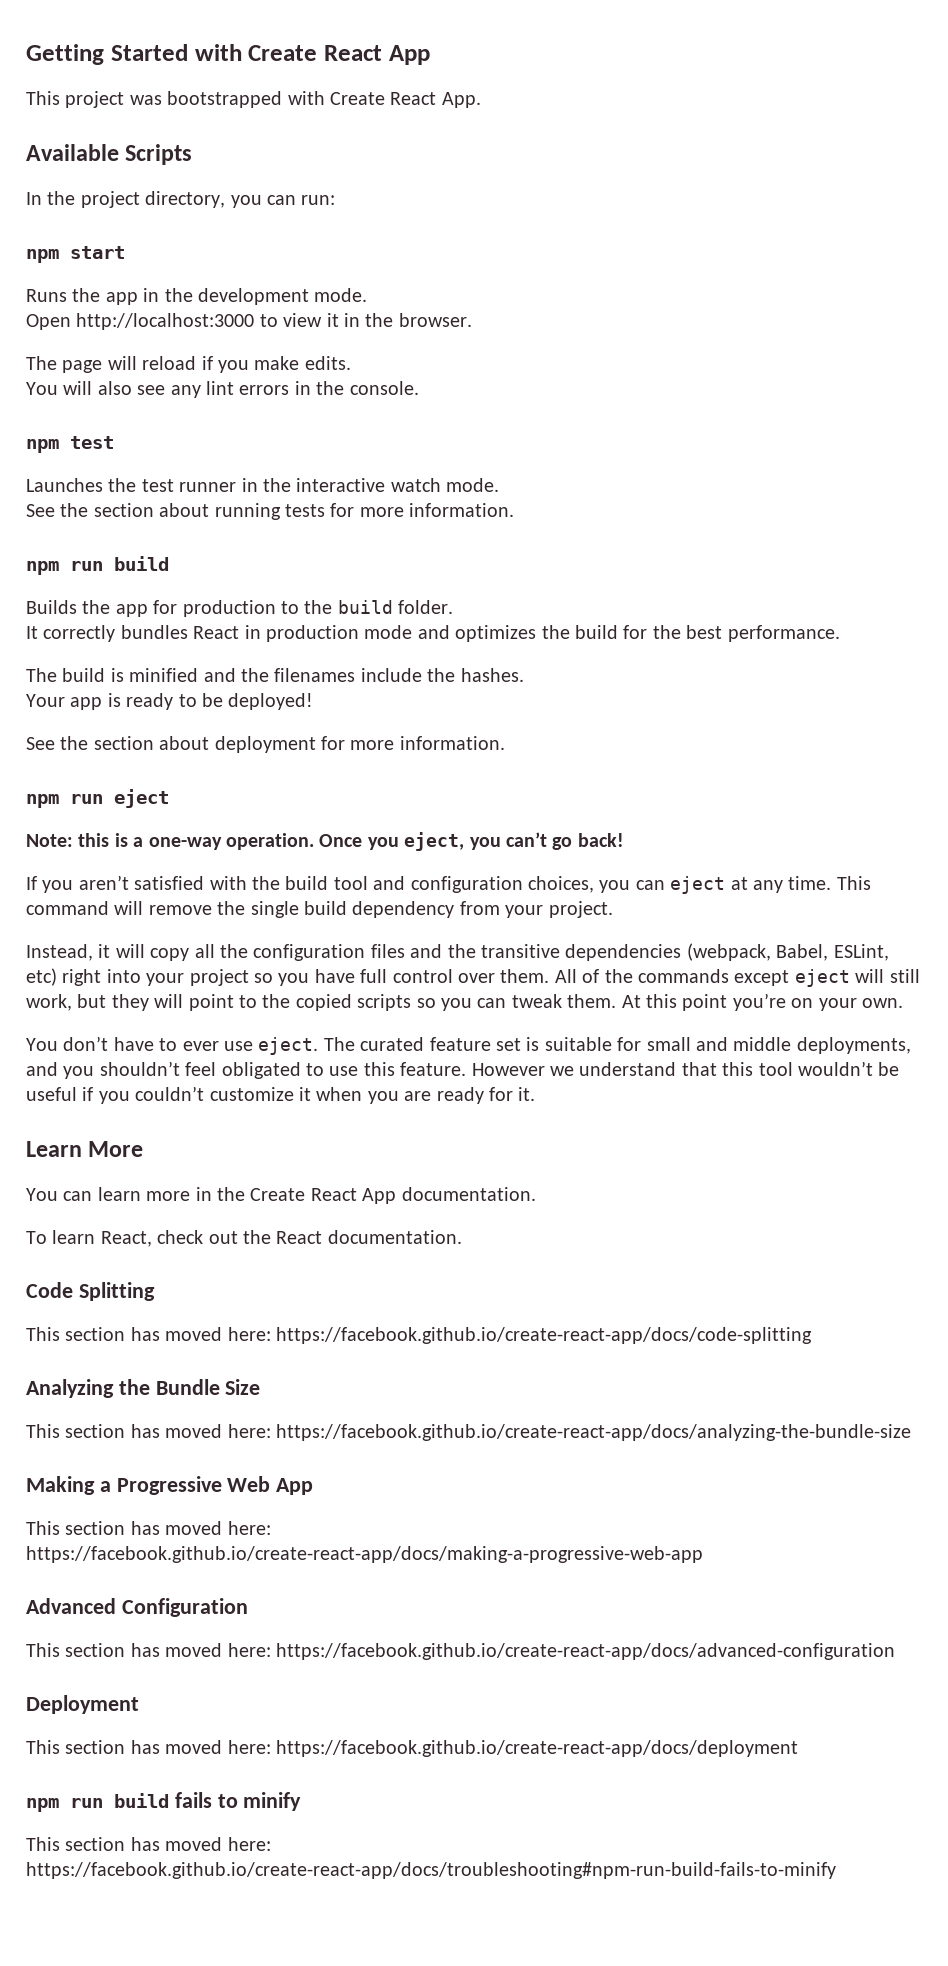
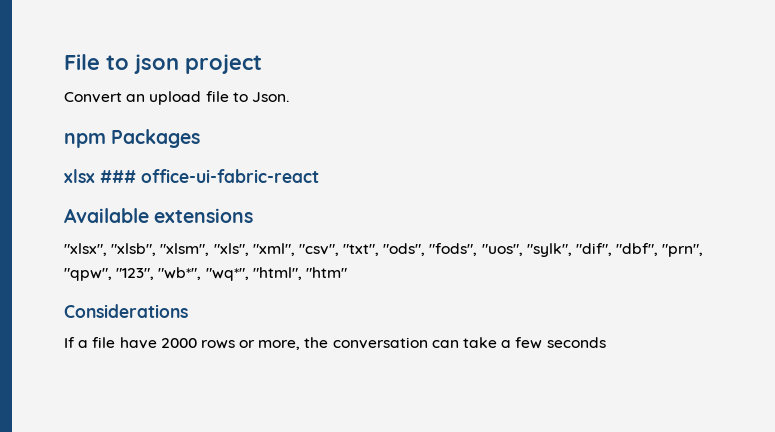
- Getting Started with Create React App
- This project was bootstrapped with Create React App.
- Available Scripts
- In the project directory, you can run:
- npm start
- Runs the app in the development mode.
- Open http://localhost:3000 to view it in the browser.
- The page will reload if you make edits.
- You will also see any lint errors in the console.
- npm test
- Launches the test runner in the interactive watch mode.
- See the section about running tests for more information.
- npm run build
- Builds the app for production to the build folder.
- It correctly bundles React in production mode and optimizes the build for the best performance.
- The build is minified and the filenames include the hashes.
- Your app is ready to be deployed!
- See the section about deployment for more information.
- npm run eject
- Note: this is a one-way operation. Once you eject, you can’t go back!
- If you aren’t satisfied with the build tool and configuration choices, you can eject at any time. This command will remove the single build dependency from your project.
- Instead, it will copy all the configuration files and the transitive dependencies (webpack, Babel, ESLint, etc) right into your project so you have full control over them. All of the commands except eject will still work, but they will point to the copied scripts so you can tweak them. At this point you’re on your own.
- You don’t have to ever use eject. The curated feature set is suitable for small and middle deployments, and you shouldn’t feel obligated to use this feature. However we understand that this tool wouldn’t be useful if you couldn’t customize it when you are ready for it.
- Learn More
- You can learn more in the Create React App documentation.
- To learn React, check out the React documentation.
- Code Splitting
- This section has moved here: https://facebook.github.io/create-react-app/docs/code-splitting
- Analyzing the Bundle Size
- This section has moved here: https://facebook.github.io/create-react-app/docs/analyzing-the-bundle-size
- Making a Progressive Web App
- This section has moved here: https://facebook.github.io/create-react-app/docs/making-a-progressive-web-app
- Advanced Configuration
- This section has moved here: https://facebook.github.io/create-react-app/docs/advanced-configuration
- Deployment
- This section has moved here: https://facebook.github.io/create-react-app/docs/deployment
- npm run build fails to minify
- This section has moved here: https://facebook.github.io/create-react-app/docs/troubleshooting#npm-run-build-fails-to-minify
+ File to json project
+ Convert an upload file to Json.
+ npm Packages
+ xlsx ### office-ui-fabric-react
+ Available extensions
+ "xlsx", "xlsb", "xlsm", "xls", "xml", "csv", "txt", "ods", "fods", "uos", "sylk", "dif", "dbf", "prn", "qpw", "123", "wb*", "wq*", "html", "htm"
+ Considerations
+ If a file have 2000 rows or more, the conversation can take a few seconds

